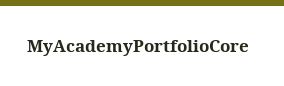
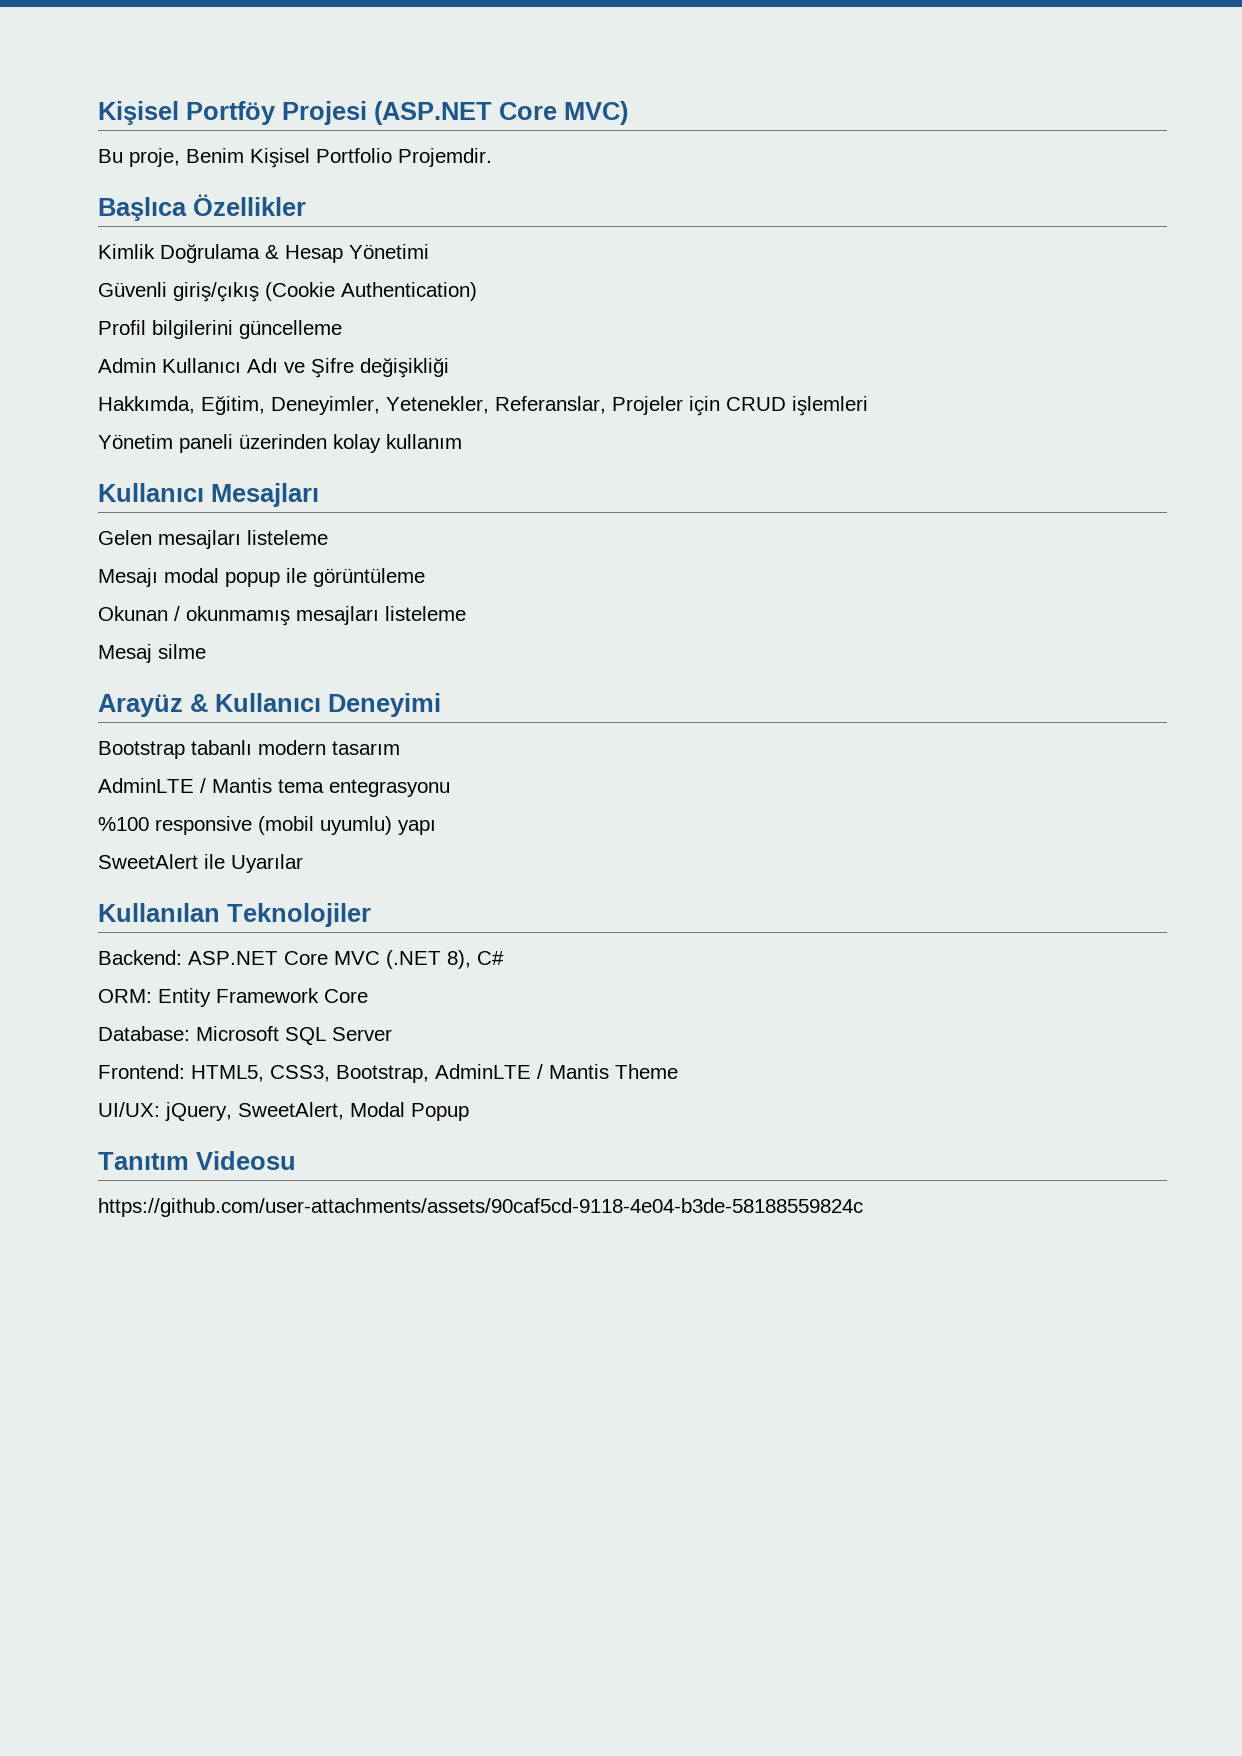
- MyAcademyPortfolioCore
+ Kişisel Portföy Projesi (ASP.NET Core MVC)
+ Bu proje, Benim Kişisel Portfolio Projemdir.
+ Başlıca Özellikler
+ Kimlik Doğrulama & Hesap Yönetimi
+ Güvenli giriş/çıkış (Cookie Authentication)
+ Profil bilgilerini güncelleme
+ Admin Kullanıcı Adı ve Şifre değişikliği
+ Hakkımda, Eğitim, Deneyimler, Yetenekler, Referanslar, Projeler için CRUD işlemleri
+ Yönetim paneli üzerinden kolay kullanım
+ Kullanıcı Mesajları
+ Gelen mesajları listeleme
+ Mesajı modal popup ile görüntüleme
+ Okunan / okunmamış mesajları listeleme
+ Mesaj silme
+ Arayüz & Kullanıcı Deneyimi
+ Bootstrap tabanlı modern tasarım
+ AdminLTE / Mantis tema entegrasyonu
+ %100 responsive (mobil uyumlu) yapı
+ SweetAlert ile Uyarılar
+ Kullanılan Teknolojiler
+ Backend: ASP.NET Core MVC (.NET 8), C#
+ ORM: Entity Framework Core
+ Database: Microsoft SQL Server
+ Frontend: HTML5, CSS3, Bootstrap, AdminLTE / Mantis Theme
+ UI/UX: jQuery, SweetAlert, Modal Popup
+ Tanıtım Videosu
+ https://github.com/user-attachments/assets/90caf5cd-9118-4e04-b3de-58188559824c

